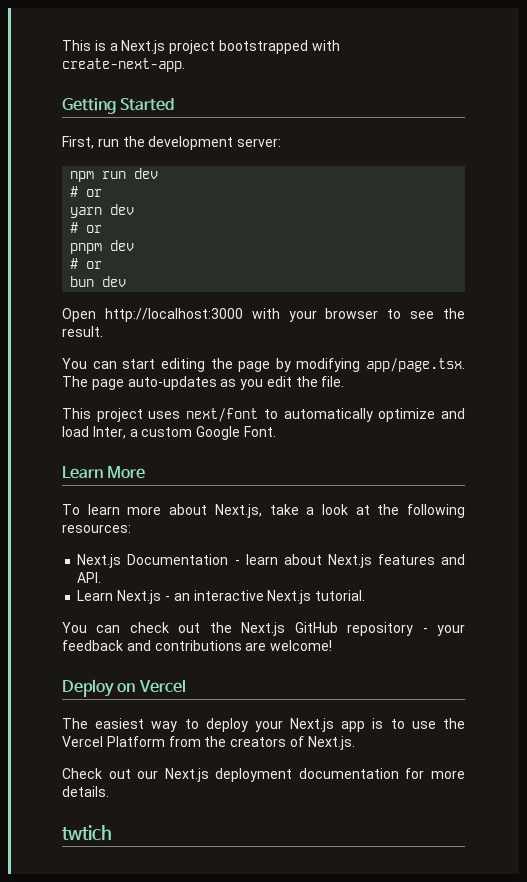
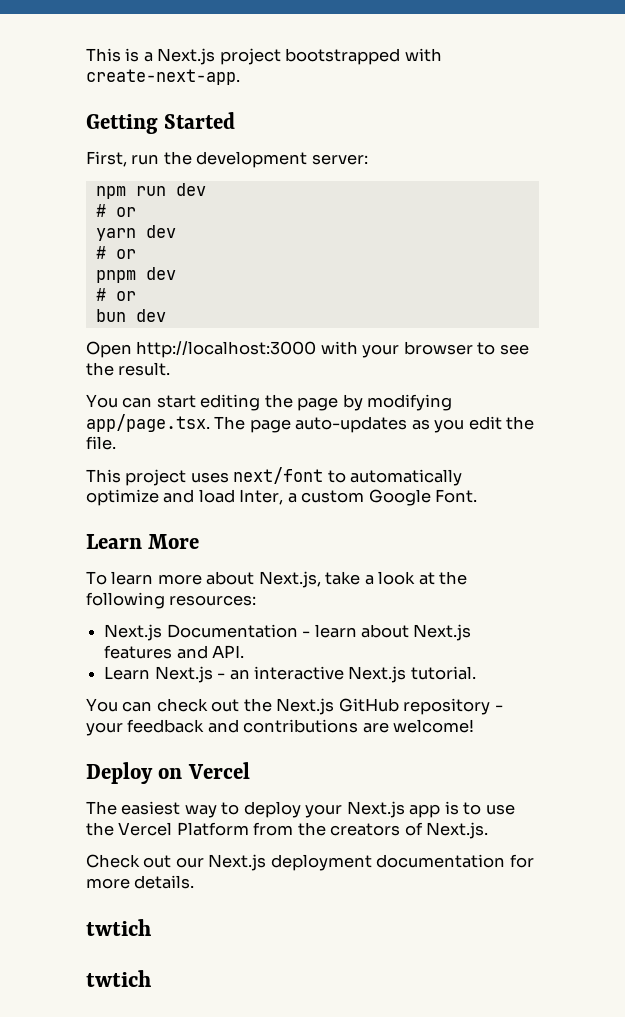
  Check out our Next.js deployment documentation for more details.
+ twtich

